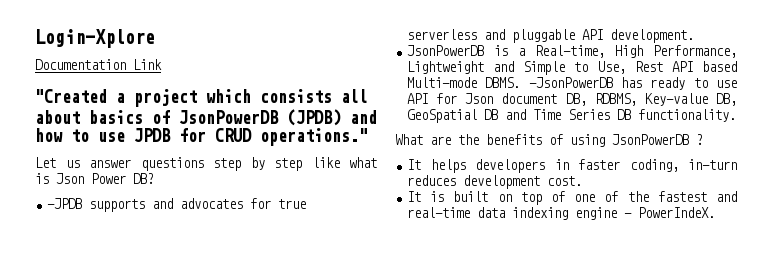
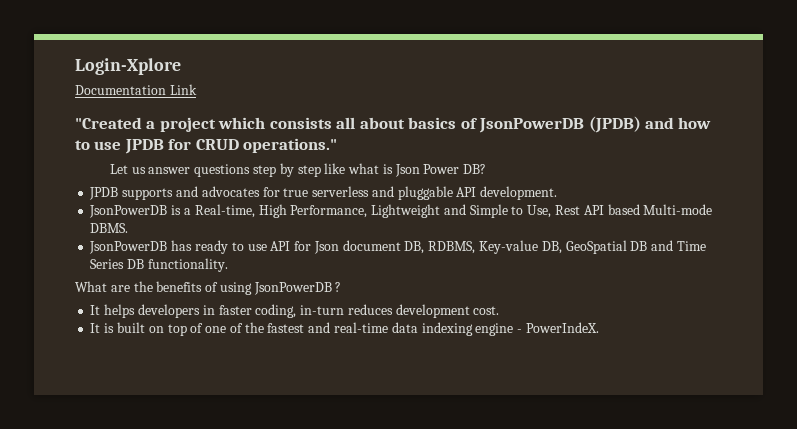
- -JPDB supports and advocates for true serverless and pluggable API development.
+ JPDB supports and advocates for true serverless and pluggable API development.
- JsonPowerDB is a Real-time, High Performance, Lightweight and Simple to Use, Rest API based Multi-mode DBMS. -JsonPowerDB has ready to use API for Json document DB, RDBMS, Key-value DB, GeoSpatial DB and Time Series DB functionality.
+ JsonPowerDB is a Real-time, High Performance, Lightweight and Simple to Use, Rest API based Multi-mode DBMS.
+ JsonPowerDB has ready to use API for Json document DB, RDBMS, Key-value DB, GeoSpatial DB and Time Series DB functionality.

